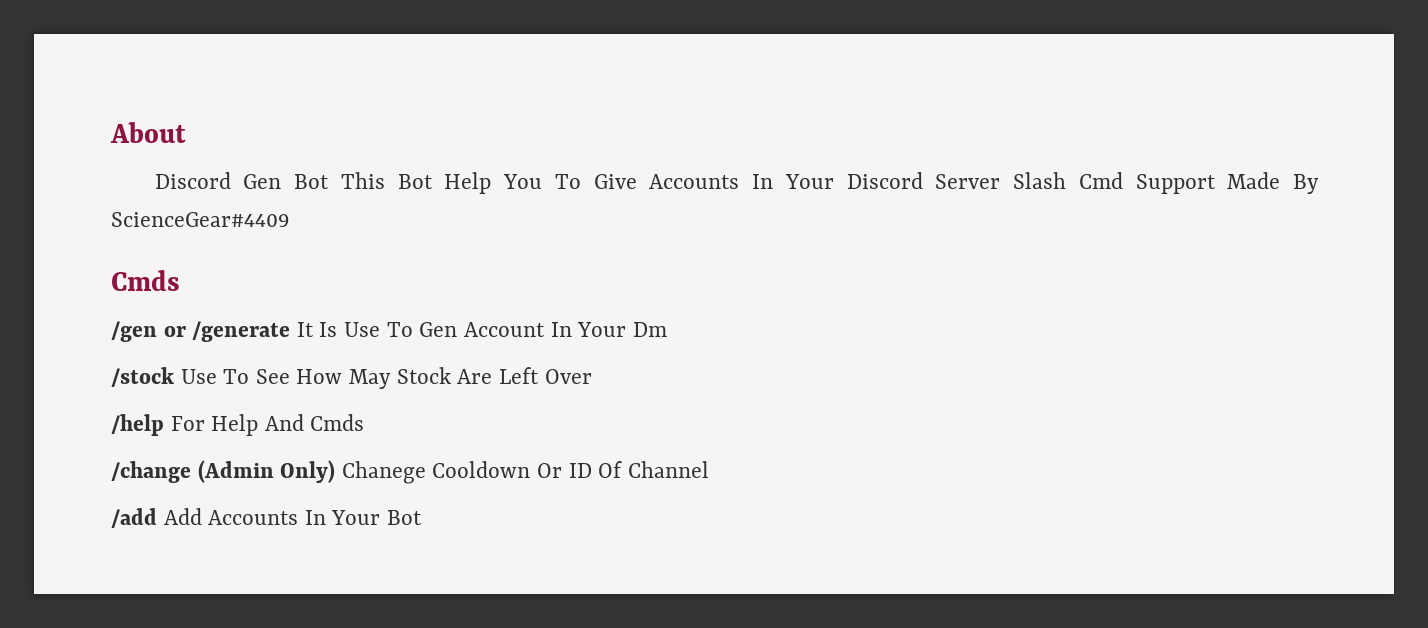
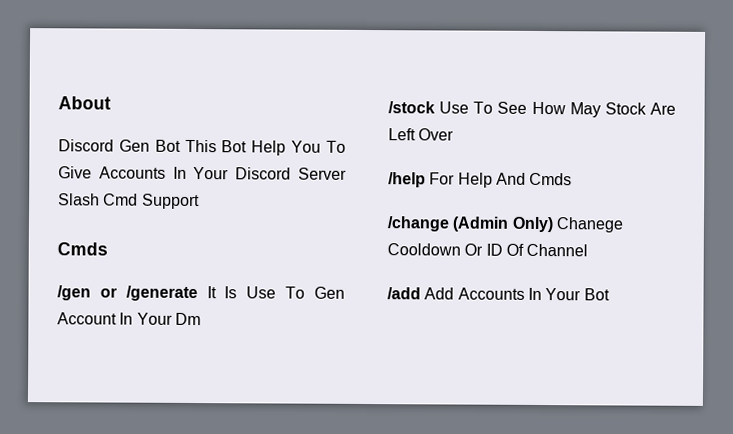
- Discord Gen Bot This Bot Help You To Give Accounts In Your Discord Server Slash Cmd Support Made By ScienceGear#4409
+ Discord Gen Bot This Bot Help You To Give Accounts In Your Discord Server Slash Cmd Support

